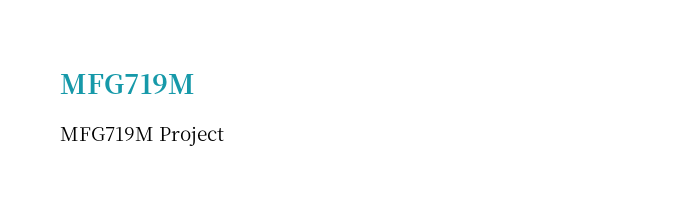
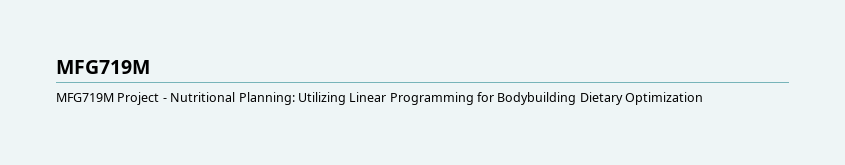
- MFG719M Project
+ MFG719M Project - Nutritional Planning: Utilizing Linear Programming for Bodybuilding Dietary Optimization

